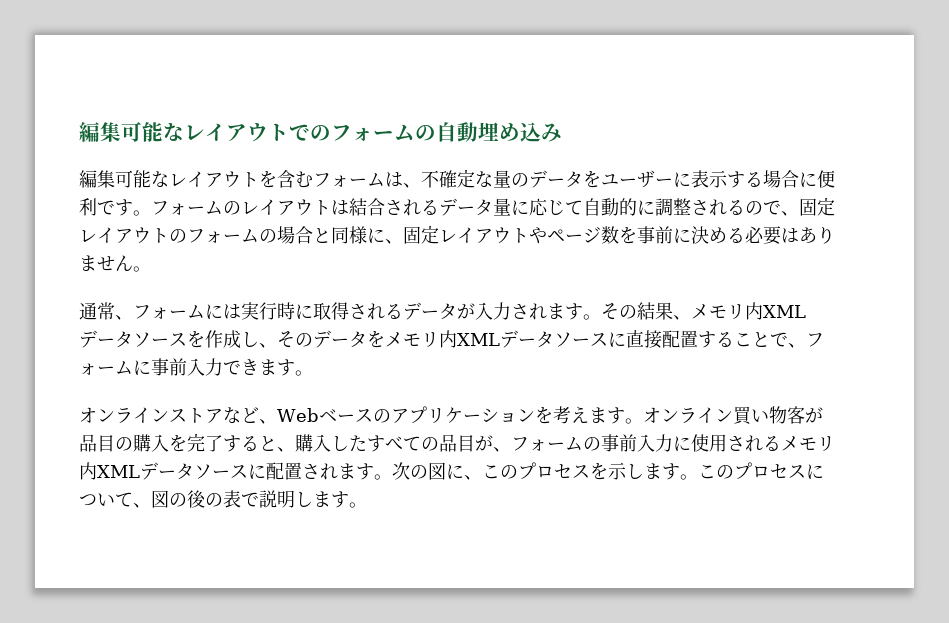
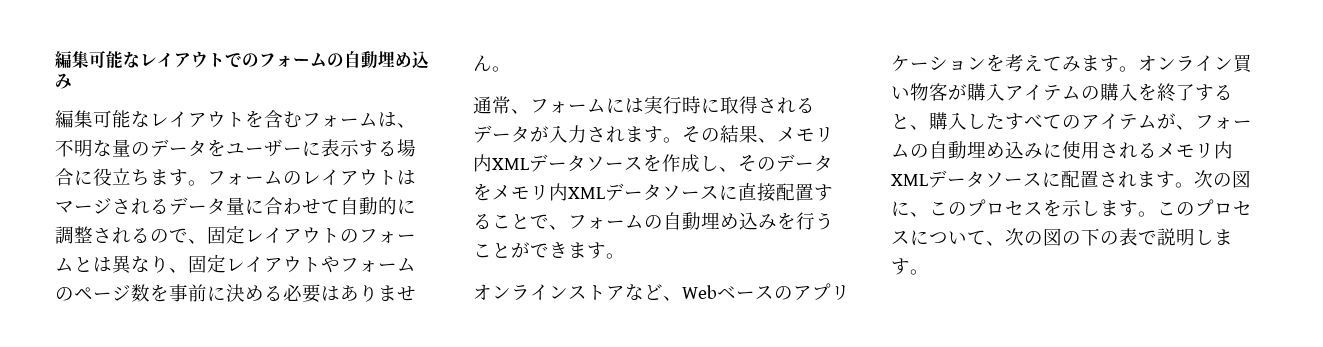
- 編集可能なレイアウトを含むフォームは、不確定な量のデータをユーザーに表示する場合に便利です。
+ 編集可能なレイアウトを含むフォームは、不明な量のデータをユーザーに表示する場合に役立ちます。
- フォームのレイアウトは結合されるデータ量に応じて自動的に調整されるので、固定レイアウトのフォームの場合と同様に、固定レイアウトやページ数を事前に決める必要はありません。
+ フォームのレイアウトはマージされるデータ量に合わせて自動的に調整されるので、固定レイアウトのフォームとは異なり、固定レイアウトやフォームのページ数を事前に決める必要はありません。
- その結果、メモリ内XMLデータソースを作成し、そのデータをメモリ内XMLデータソースに直接配置することで、フォームに事前入力できます。
+ その結果、メモリ内XMLデータソースを作成し、そのデータをメモリ内XMLデータソースに直接配置することで、フォームの自動埋め込みを行うことができます。
- オンラインストアなど、Webベースのアプリケーションを考えます。
+ オンラインストアなど、Webベースのアプリケーションを考えてみます。
- オンライン買い物客が品目の購入を完了すると、購入したすべての品目が、フォームの事前入力に使用されるメモリ内XMLデータソースに配置されます。
+ オンライン買い物客が購入アイテムの購入を終了すると、購入したすべてのアイテムが、フォームの自動埋め込みに使用されるメモリ内XMLデータソースに配置されます。
- このプロセスについて、図の後の表で説明します。
+ このプロセスについて、次の図の下の表で説明します。

